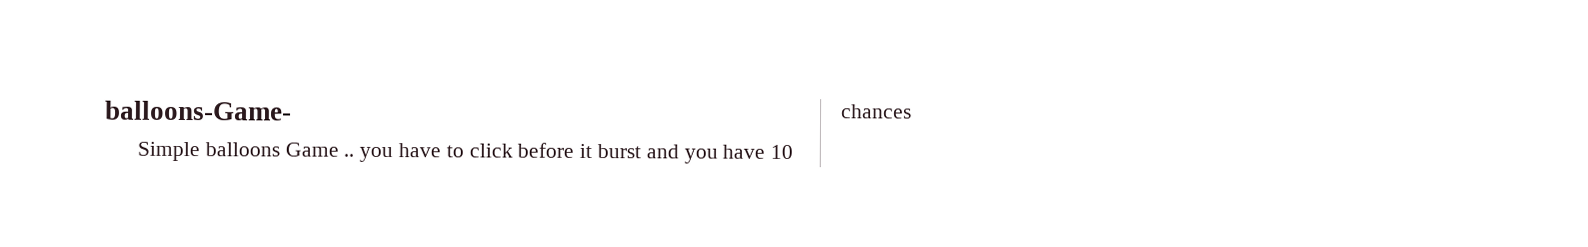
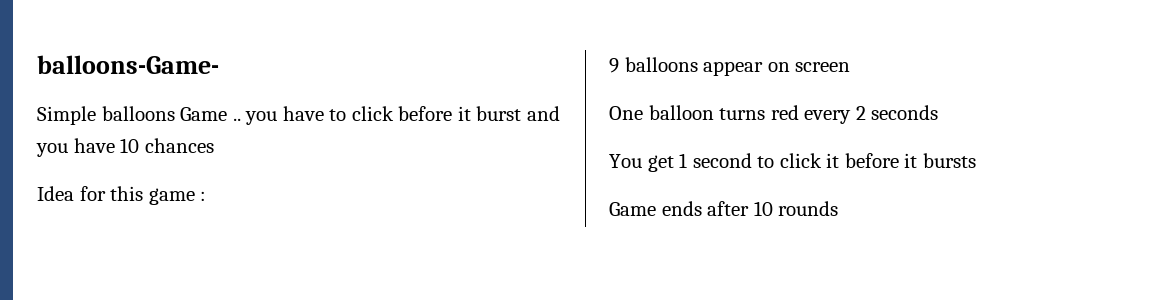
+ Idea for this game :
+ 9 balloons appear on screen
+ One balloon turns red every 2 seconds
+ You get 1 second to click it before it bursts
+ Game ends after 10 rounds

